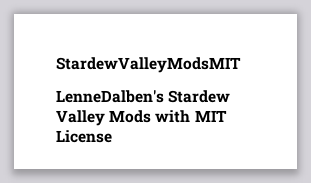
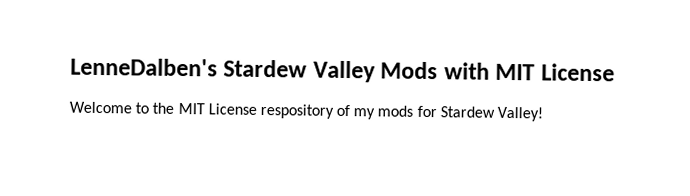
- StardewValleyModsMIT
+ Welcome to the MIT License respository of my mods for Stardew Valley!

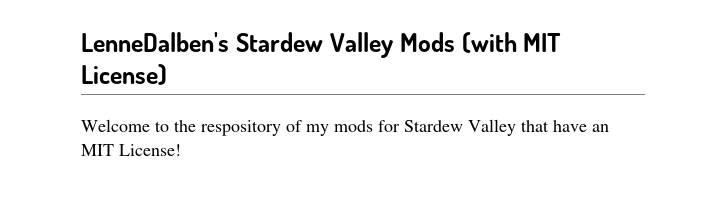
- LenneDalben's Stardew Valley Mods with MIT License
+ LenneDalben's Stardew Valley Mods (with MIT License)
- Welcome to the MIT License respository of my mods for Stardew Valley!
+ Welcome to the respository of my mods for Stardew Valley that have an MIT License!

